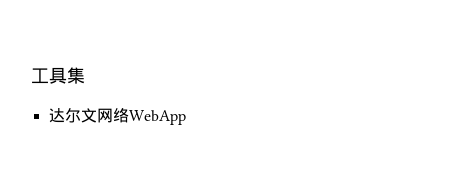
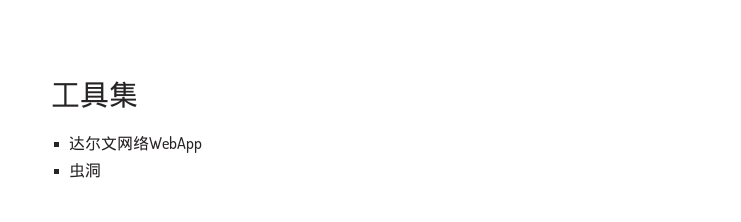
+ 虫洞

